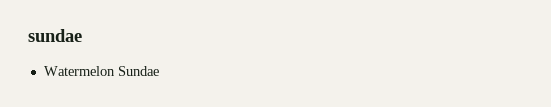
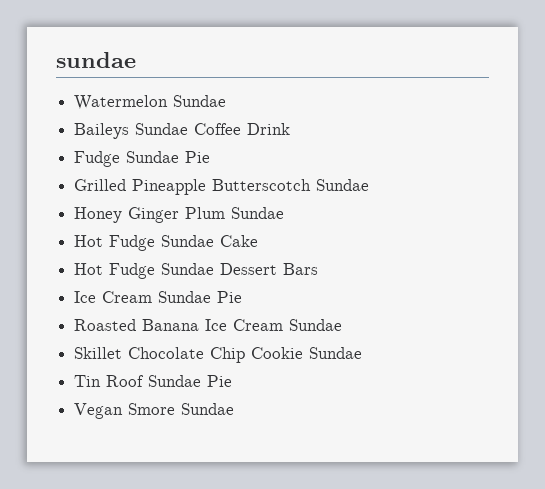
+ Baileys Sundae Coffee Drink
+ Fudge Sundae Pie
+ Grilled Pineapple Butterscotch Sundae
+ Honey Ginger Plum Sundae
+ Hot Fudge Sundae Cake
+ Hot Fudge Sundae Dessert Bars
+ Ice Cream Sundae Pie
+ Roasted Banana Ice Cream Sundae
+ Skillet Chocolate Chip Cookie Sundae
+ Tin Roof Sundae Pie
+ Vegan Smore Sundae

